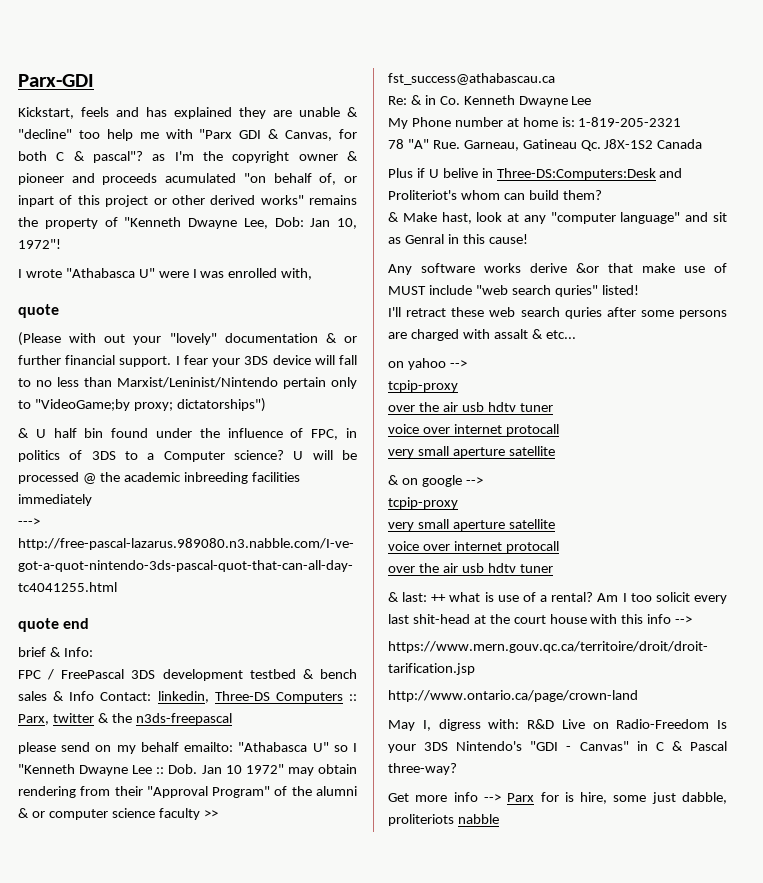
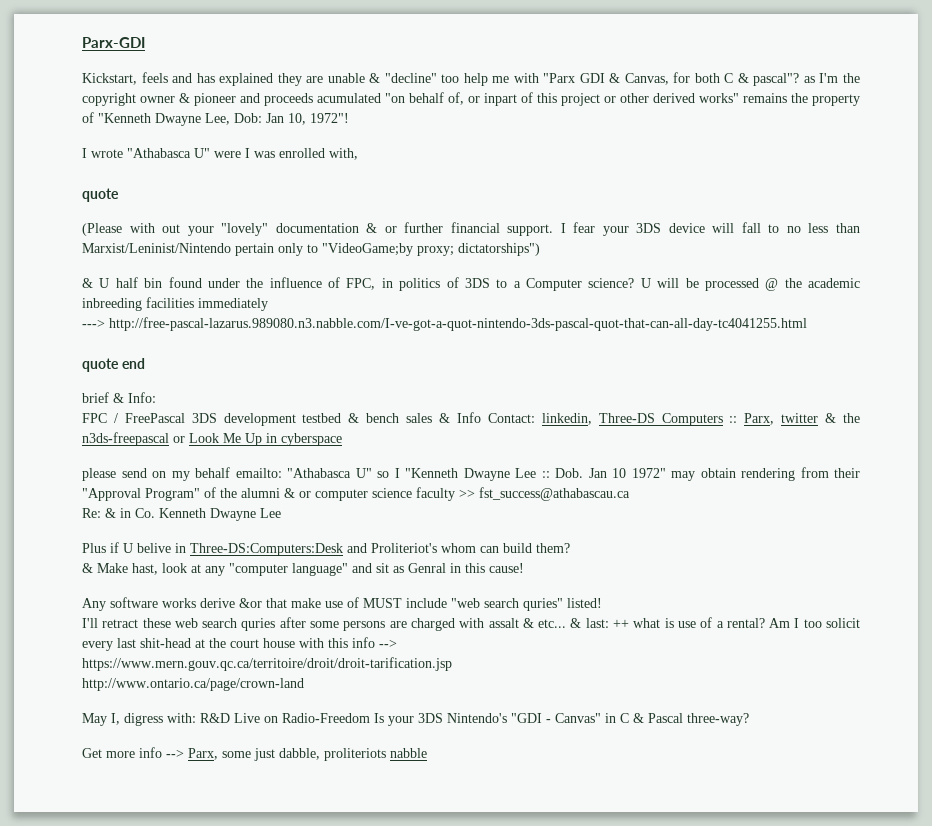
- FPC / FreePascal 3DS development testbed & bench sales & Info Contact: linkedin, Three-DS Computers :: Parx, twitter & the n3ds-freepascal
+ FPC / FreePascal 3DS development testbed & bench sales & Info Contact: linkedin, Three-DS Computers :: Parx, twitter & the n3ds-freepascal or Look Me Up in cyberspace
- My Phone number at home is: 1-819-205-2321
- 78 "A" Rue. Garneau, Gatineau Qc. J8X-1S2 Canada
- I'll retract these web search quries after some persons are charged with assalt & etc...
- on yahoo -->
- tcpip-proxy
- over the air usb hdtv tuner
- voice over internet protocall
- very small aperture satellite
- & on google -->
- tcpip-proxy
- very small aperture satellite
- voice over internet protocall
- over the air usb hdtv tuner
- & last: ++ what is use of a rental?
+ I'll retract these web search quries after some persons are charged with assalt & etc... & last: ++ what is use of a rental?
- Get more info --> Parx for is hire, some just dabble, proliteriots nabble
+ Get more info --> Parx, some just dabble, proliteriots nabble

